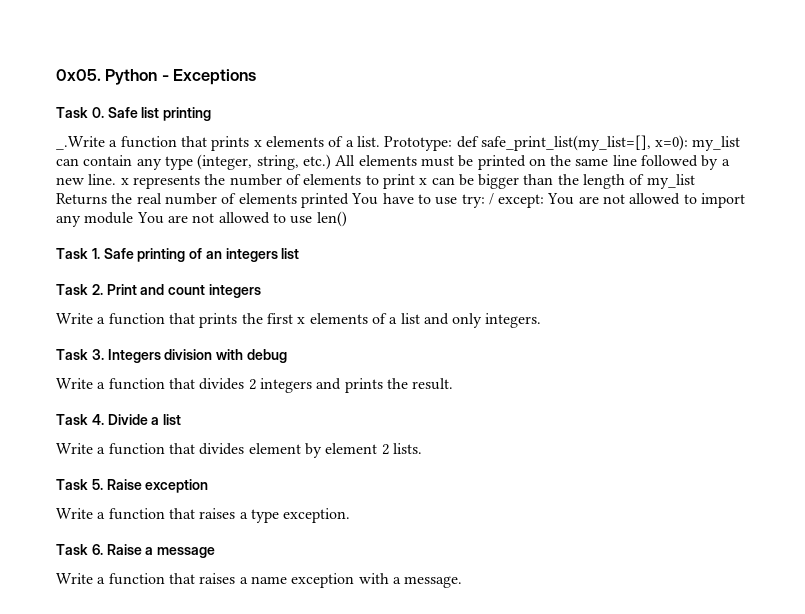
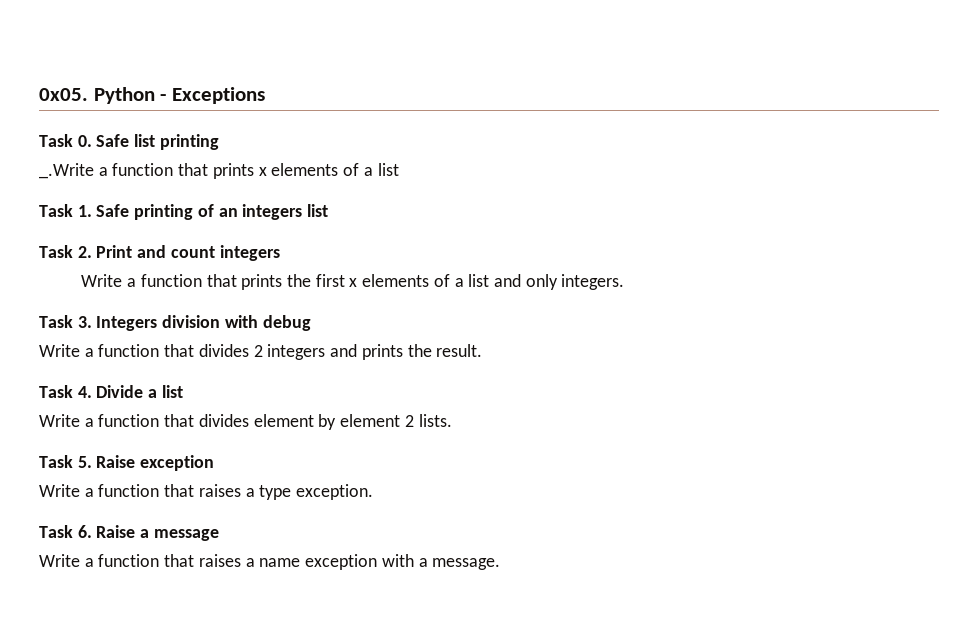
- _.Write a function that prints x elements of a list. Prototype: def safe_print_list(my_list=[], x=0): my_list can contain any type (integer, string, etc.) All elements must be printed on the same line followed by a new line. x represents the number of elements to print x can be bigger than the length of my_list Returns the real number of elements printed You have to use try: / except: You are not allowed to import any module You are not allowed to use len()
+ _.Write a function that prints x elements of a list

